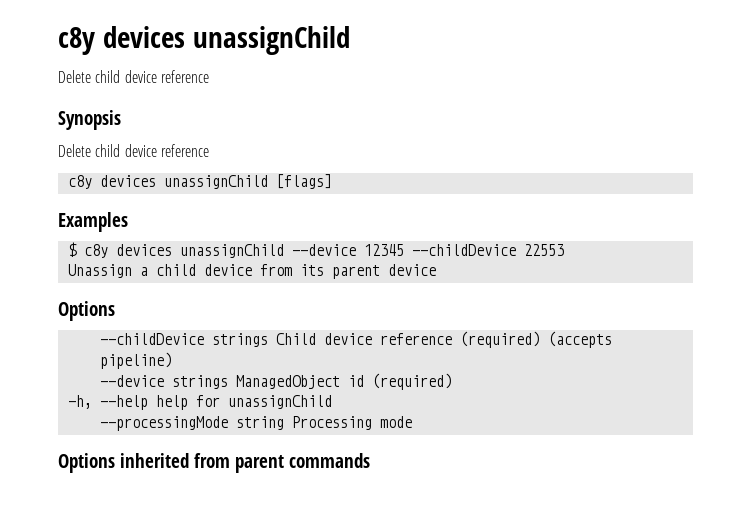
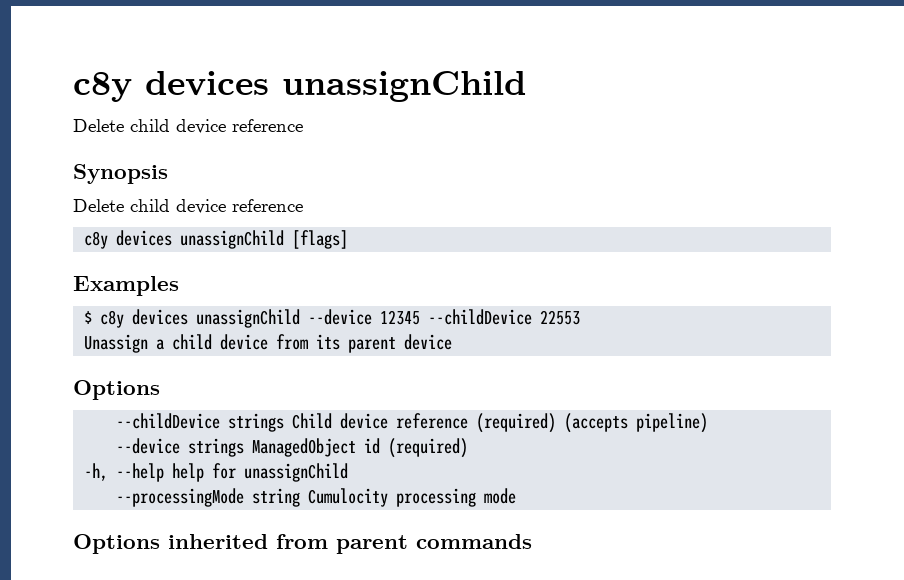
- --processingMode string Processing mode
+ --processingMode string Cumulocity processing mode

